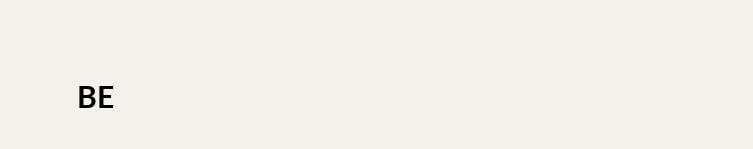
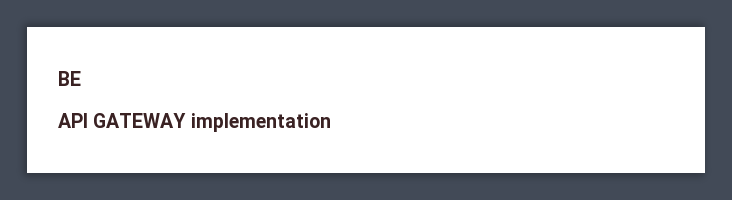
+ API GATEWAY implementation

